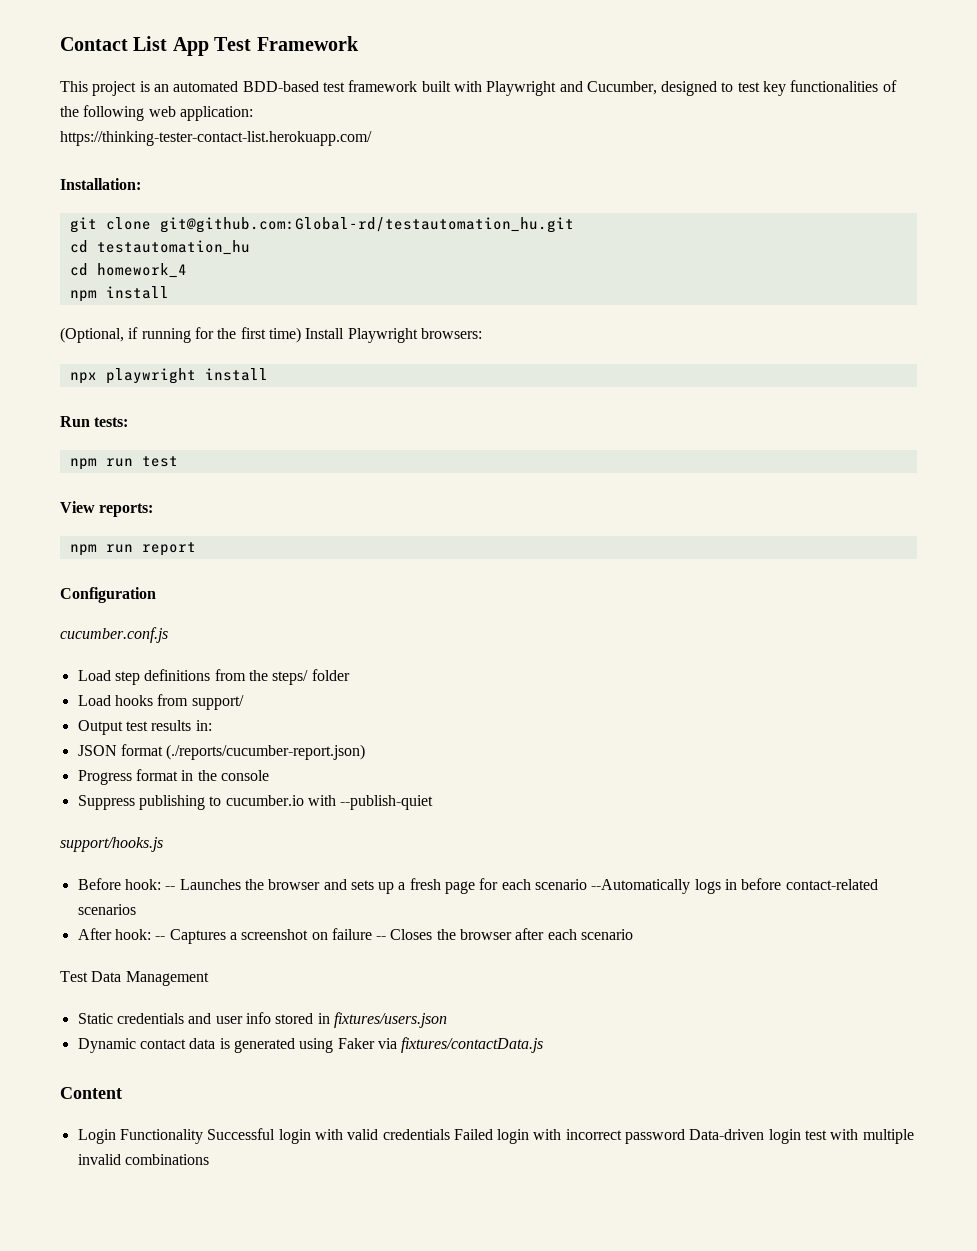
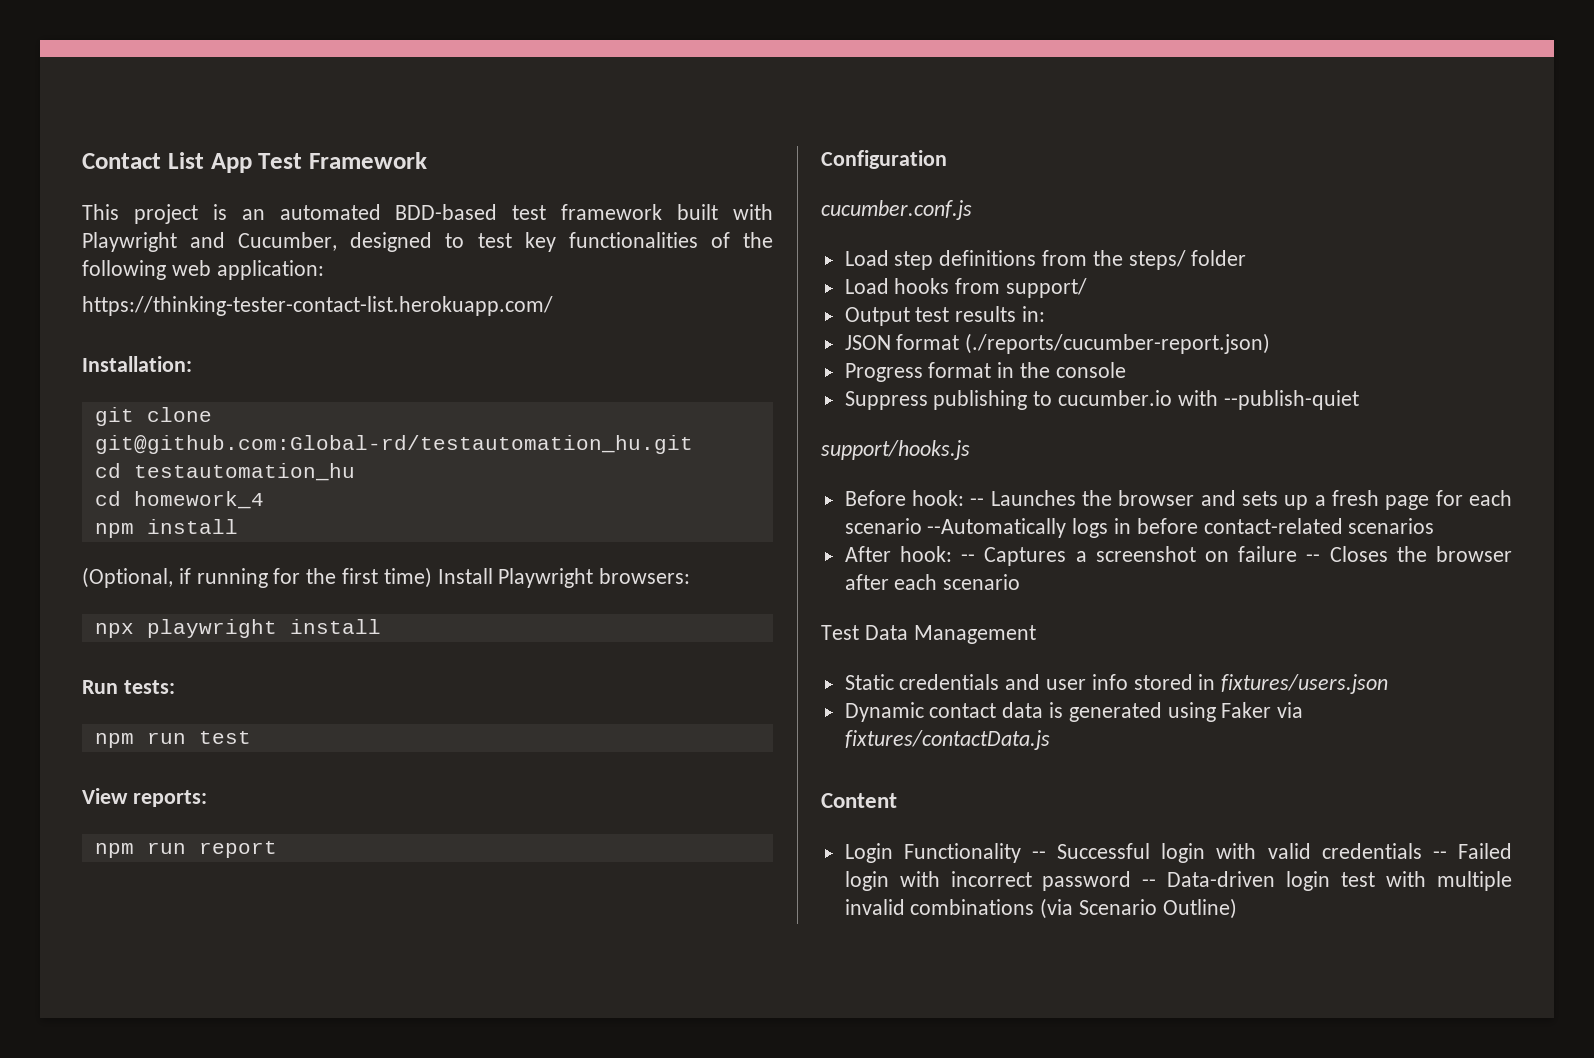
- Login Functionality Successful login with valid credentials Failed login with incorrect password Data-driven login test with multiple invalid combinations
+ Login Functionality -- Successful login with valid credentials -- Failed login with incorrect password -- Data-driven login test with multiple invalid combinations (via Scenario Outline)

